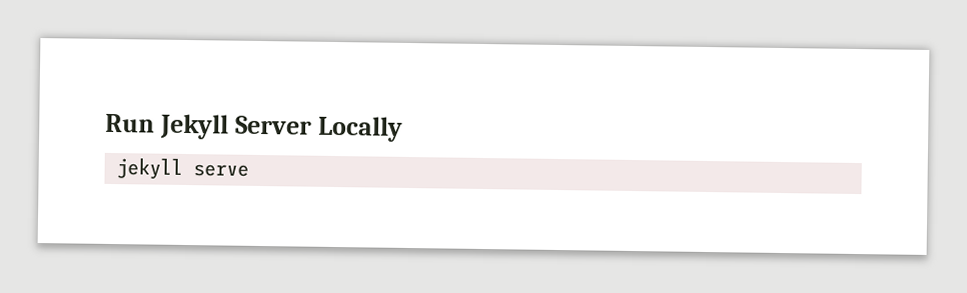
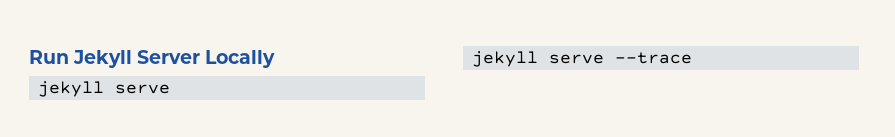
+ jekyll serve --trace

